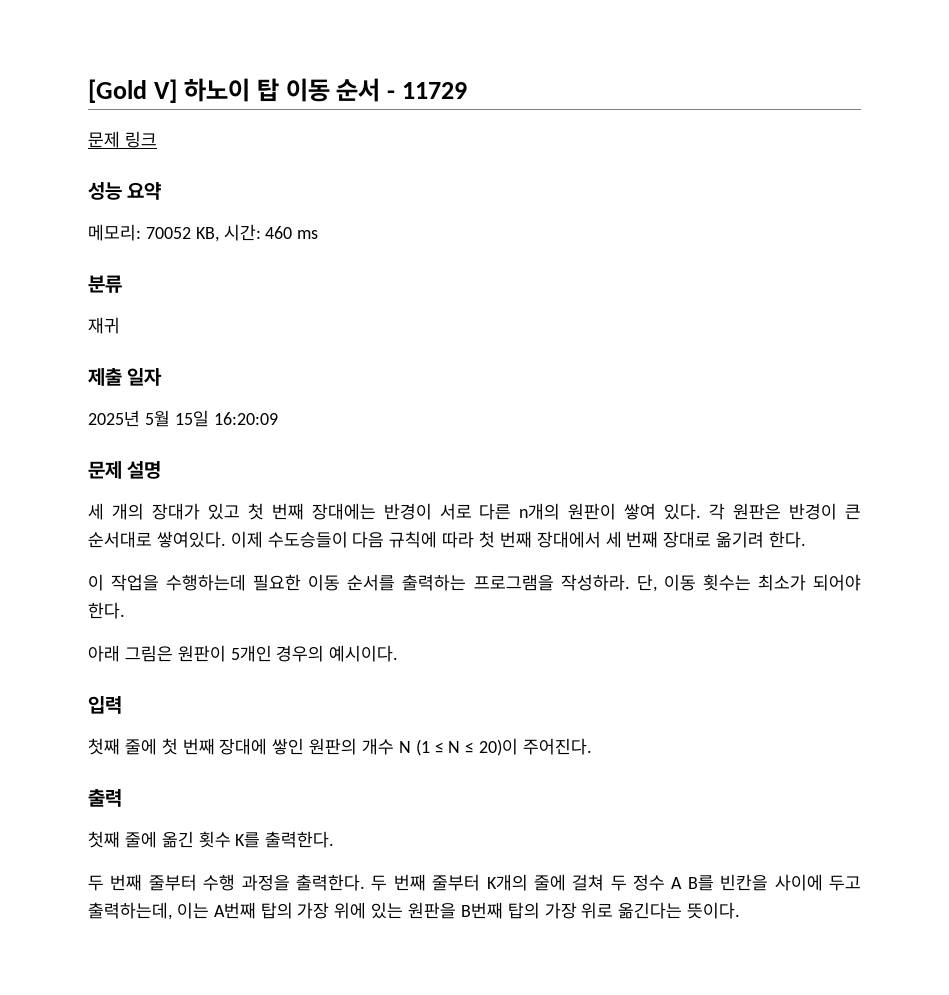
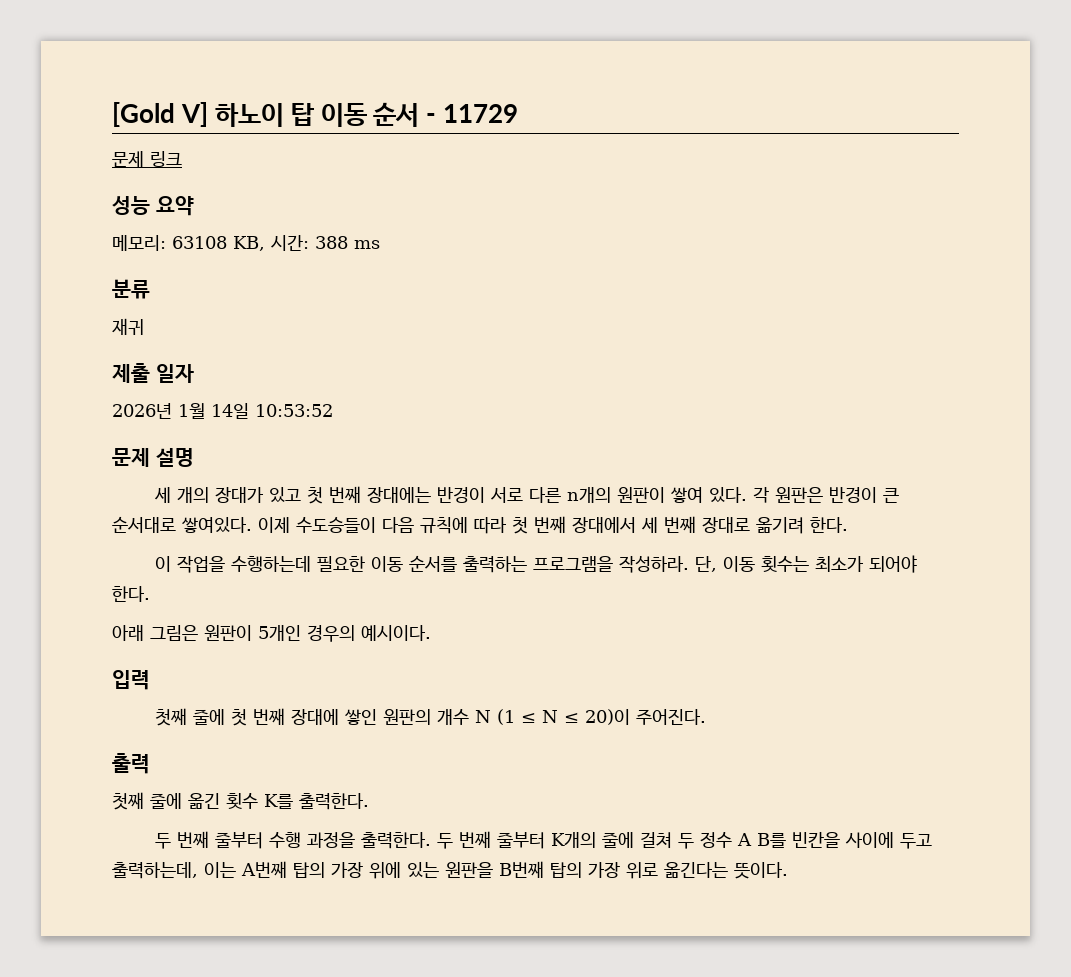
- 메모리: 70052 KB, 시간: 460 ms
+ 메모리: 63108 KB, 시간: 388 ms
- 2025년 5월 15일 16:20:09
+ 2026년 1월 14일 10:53:52

